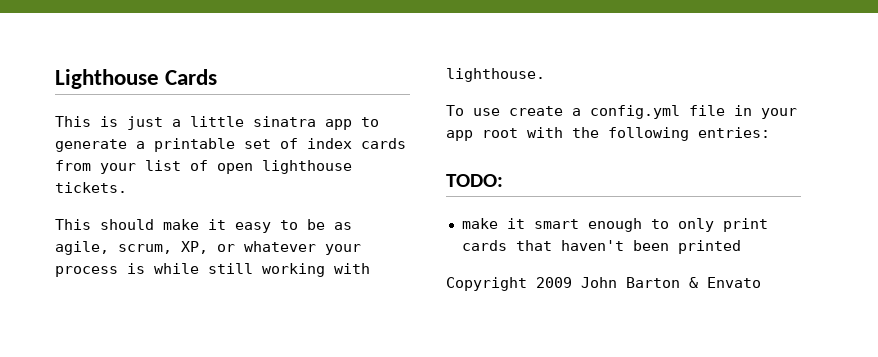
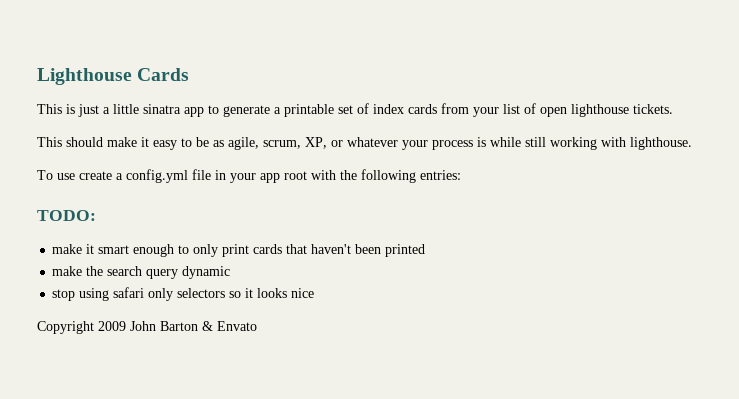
+ make the search query dynamic
+ stop using safari only selectors so it looks nice

